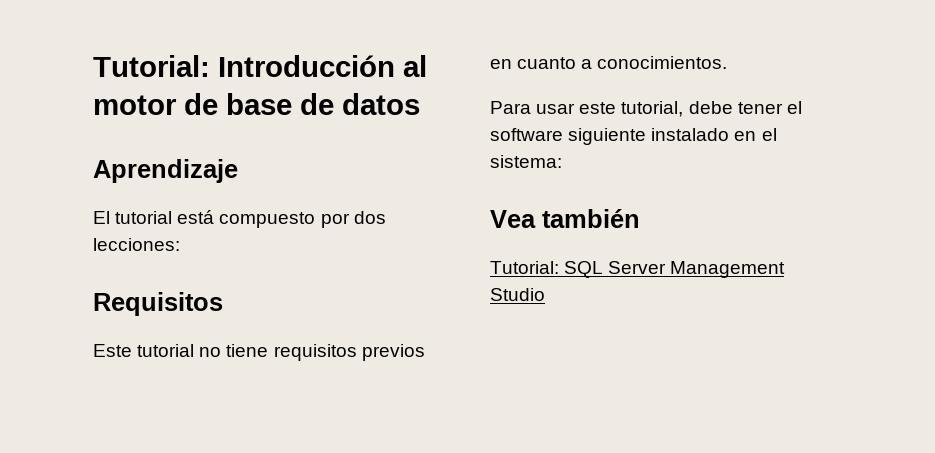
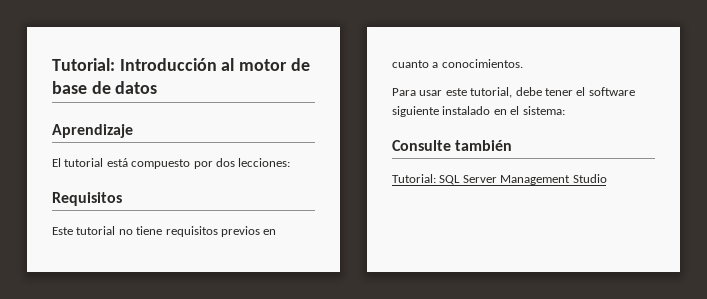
- Vea también
+ Consulte también

